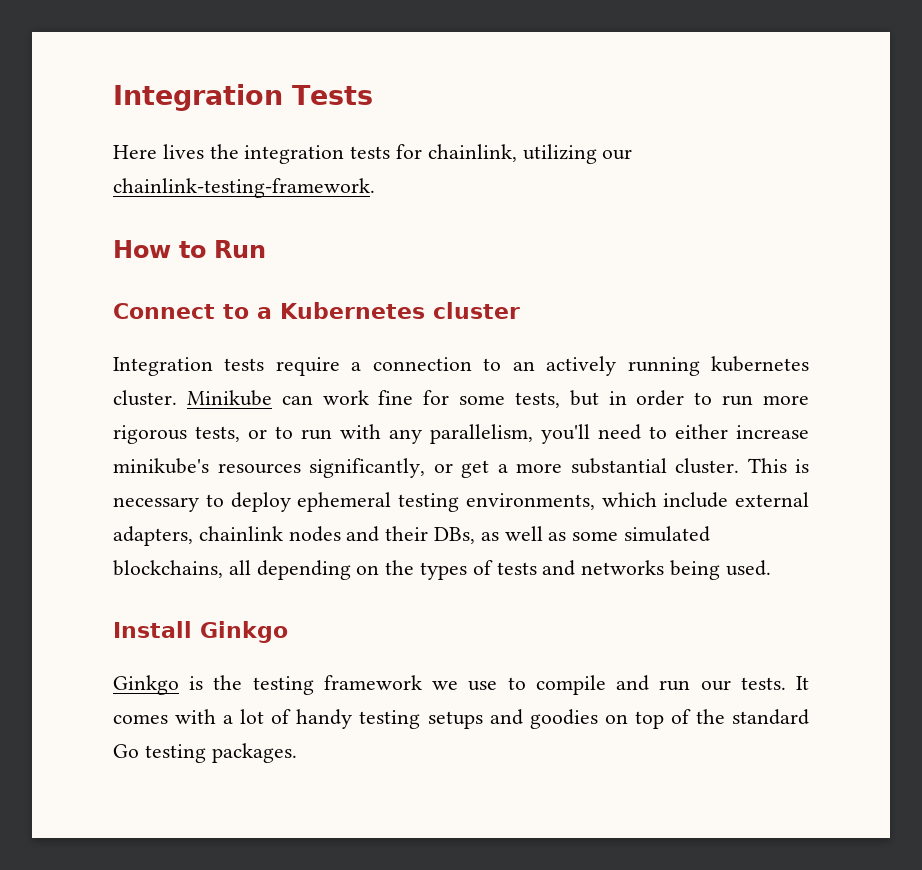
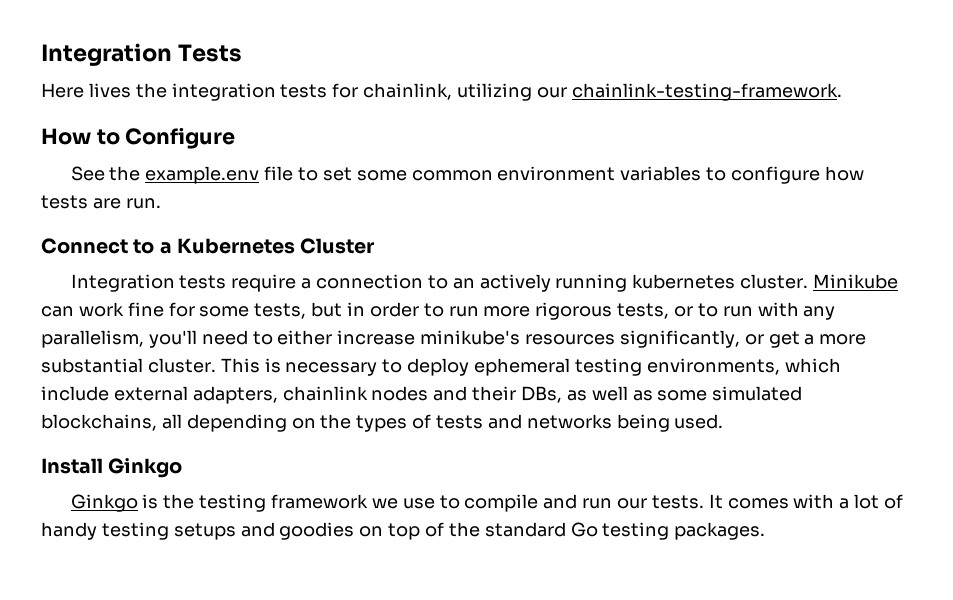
- How to Run
+ How to Configure
+ See the example.env file to set some common environment variables to configure how tests are run.
- Connect to a Kubernetes cluster
+ Connect to a Kubernetes Cluster

